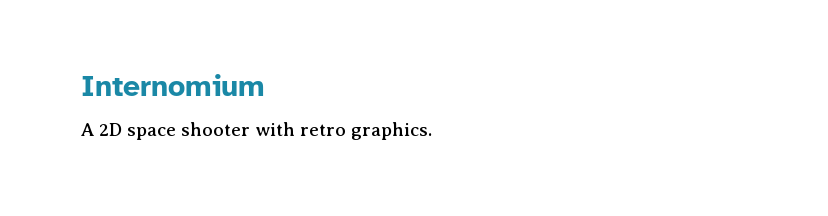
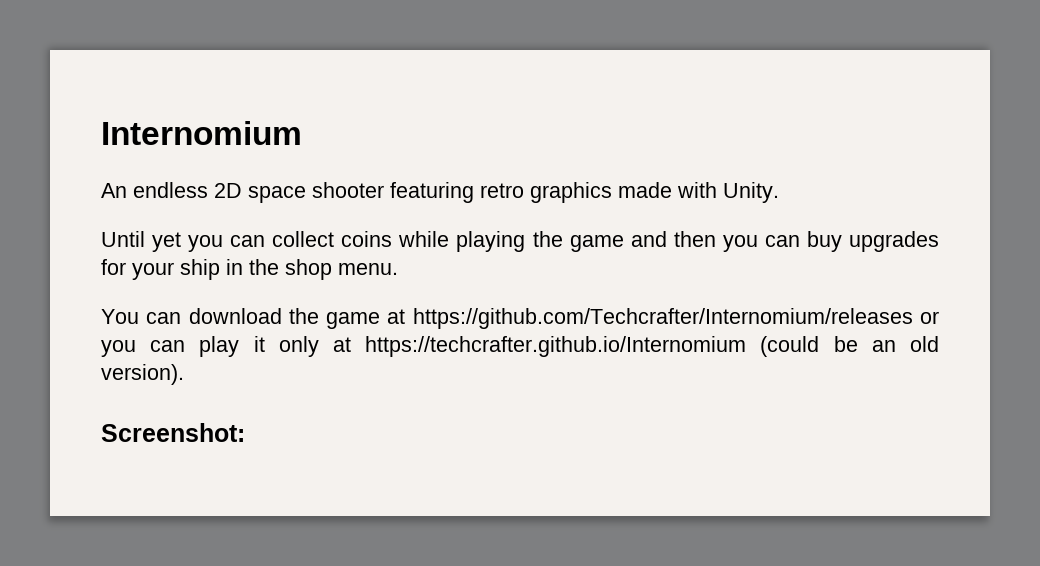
- A 2D space shooter with retro graphics.
+ An endless 2D space shooter featuring retro graphics made with Unity.
+ Until yet you can collect coins while playing the game and then you can buy upgrades for your ship in the shop menu.
+ You can download the game at https://github.com/Techcrafter/Internomium/releases or you can play it only at https://techcrafter.github.io/Internomium (could be an old version).
+ Screenshot:

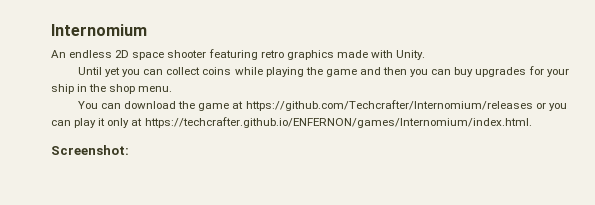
- You can download the game at https://github.com/Techcrafter/Internomium/releases or you can play it only at https://techcrafter.github.io/Internomium (could be an old version).
+ You can download the game at https://github.com/Techcrafter/Internomium/releases or you can play it only at https://techcrafter.github.io/ENFERNON/games/Internomium/index.html.

